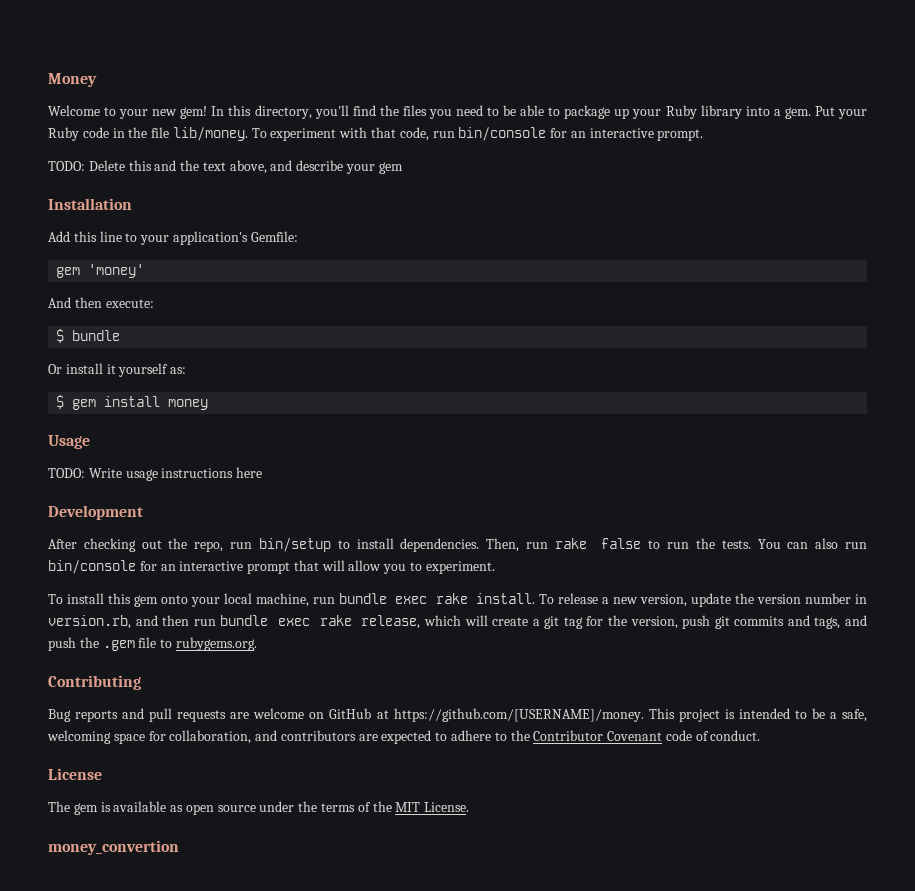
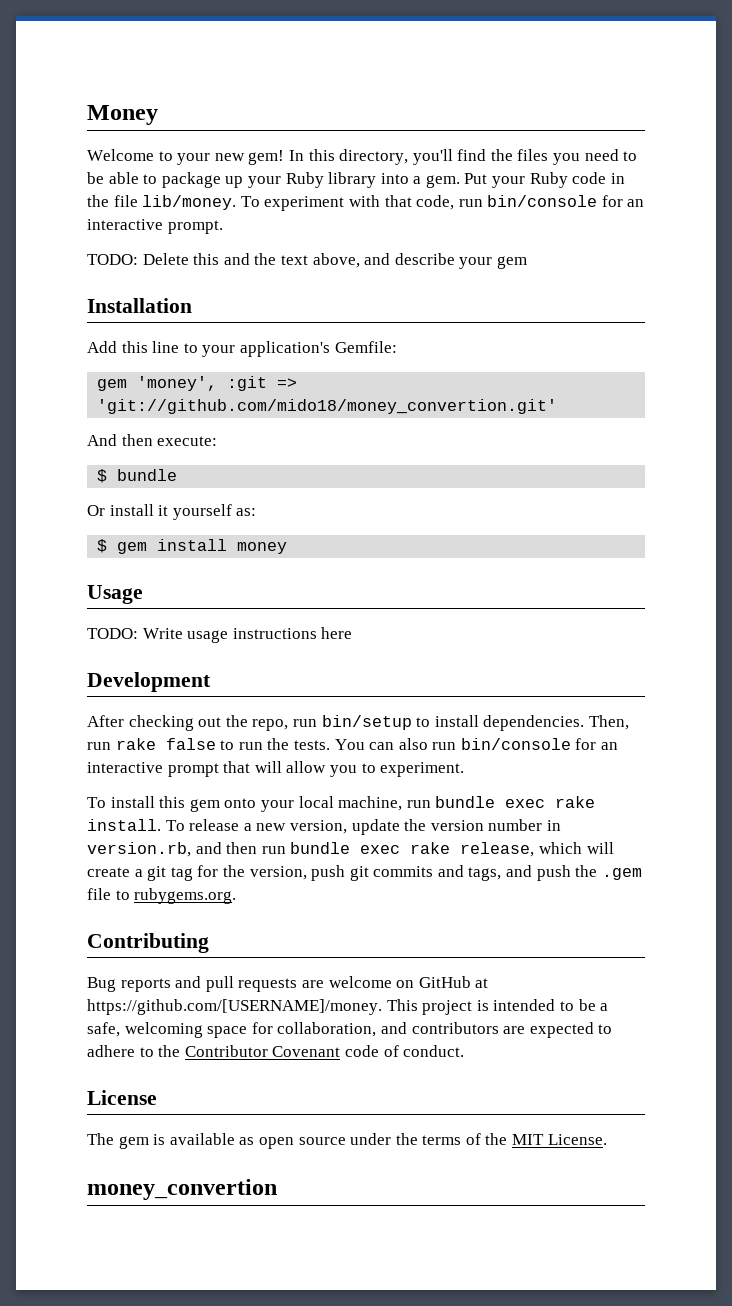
- gem 'money'
+ gem 'money', :git => 'git://github.com/mido18/money_convertion.git'

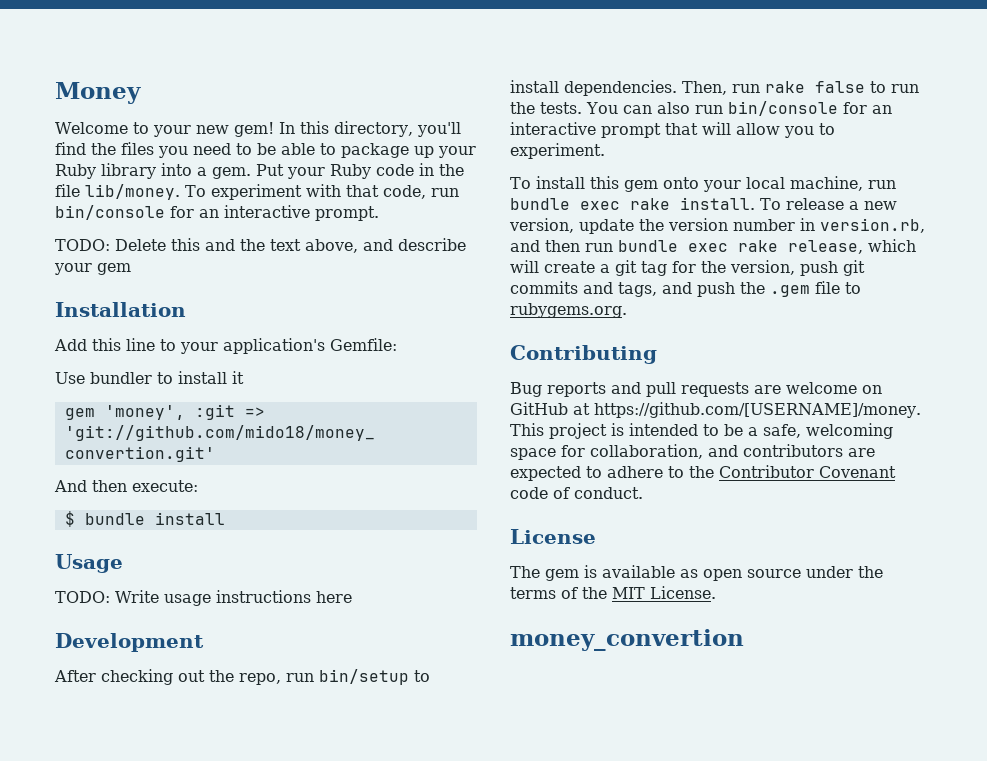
+ Use bundler to install it
- $ bundle
- Or install it yourself as:
- $ gem install money
+ $ bundle install

